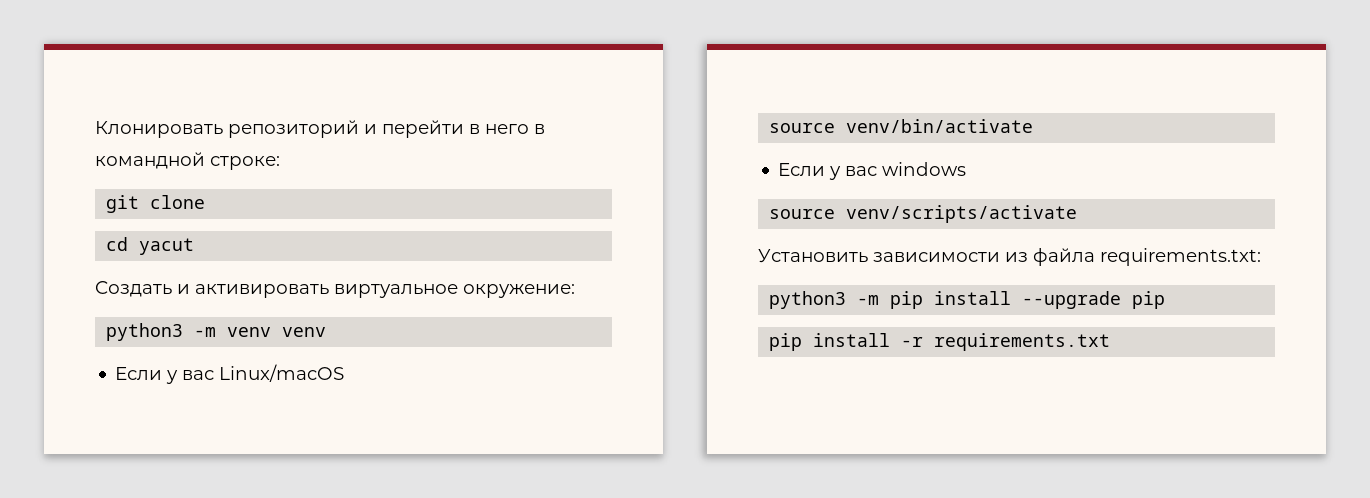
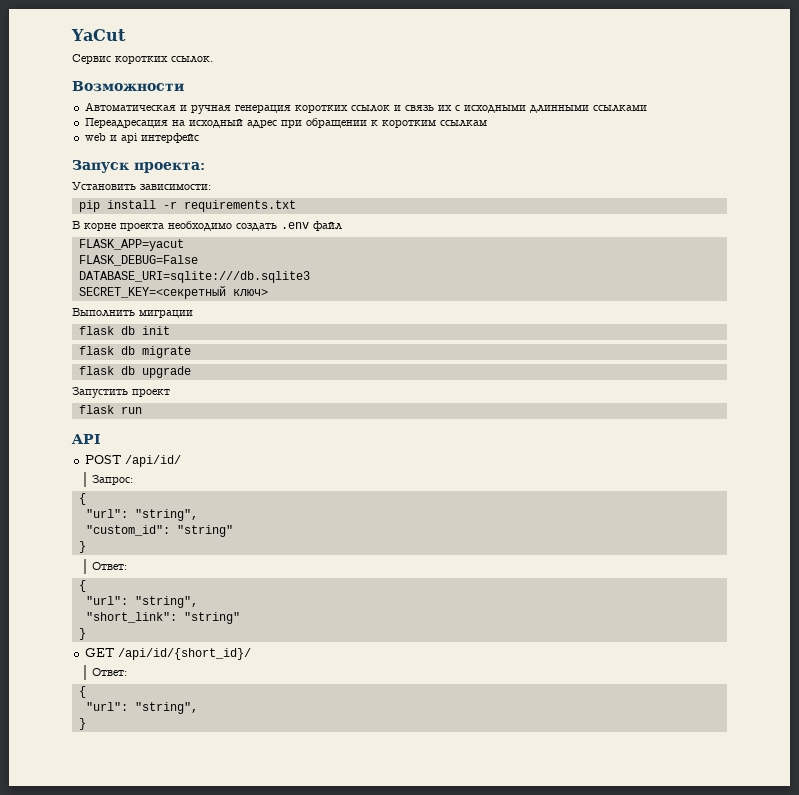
- Клонировать репозиторий и перейти в него в командной строке:
- git clone
- cd yacut
- Cоздать и активировать виртуальное окружение:
- python3 -m venv venv
- Если у вас Linux/macOS
- source venv/bin/activate
- Если у вас windows
- source venv/scripts/activate
- Установить зависимости из файла requirements.txt:
- python3 -m pip install --upgrade pip
+ YaCut
+ Сервис коротких ссылок.
+ Возможности
+ Автоматическая и ручная генерация коротких ссылок и связь их с исходными длинными ссылками
+ Переадресация на исходный адрес при обращении к коротким ссылкам
+ web и api интерфейс
+ Запуск проекта:
+ Установить зависимости:
  pip install -r requirements.txt
+ В корне проекта необходимо создать .env файл
+ FLASK_APP=yacut
+ FLASK_DEBUG=False
+ DATABASE_URI=sqlite:///db.sqlite3
+ SECRET_KEY=<секретный ключ>
+ Выполнить миграции
+ flask db init
+ flask db migrate
+ flask db upgrade
+ Запустить проект
+ flask run
+ API
+ POST /api/id/
+ Запрос:
+ {
+ "url": "string",
+ "custom_id": "string"
+ }
+ Ответ:
+ {
+ "url": "string",
+ "short_link": "string"
+ }
+ GET /api/id/{short_id}/
+ Ответ:
+ {
+ "url": "string",
+ }

